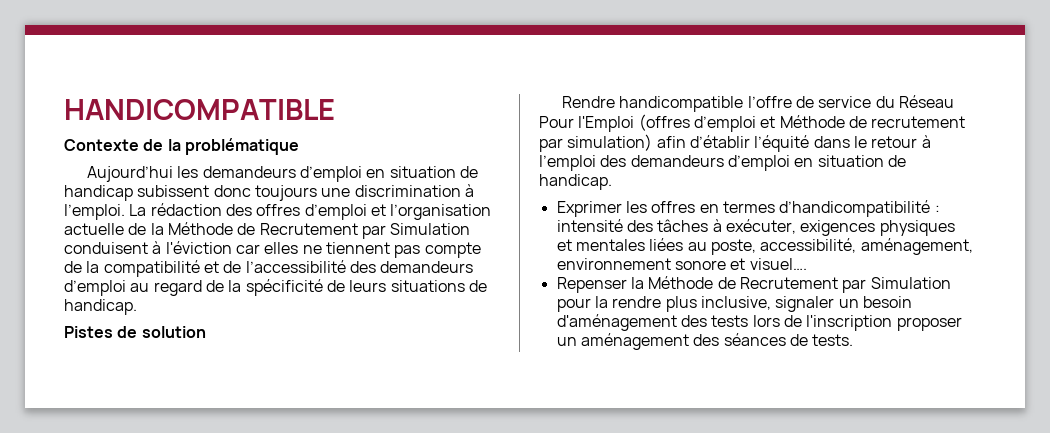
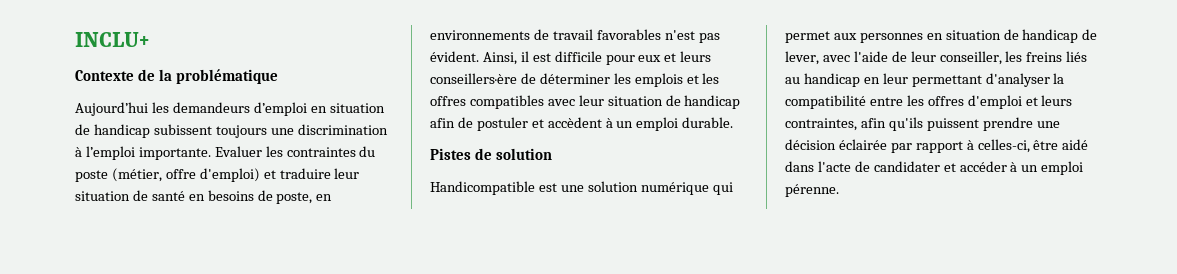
- HANDICOMPATIBLE
+ INCLU+
- Aujourd’hui les demandeurs d’emploi en situation de handicap subissent donc toujours une discrimination à l’emploi. La rédaction des offres d’emploi et l’organisation actuelle de la Méthode de Recrutement par Simulation conduisent à l'éviction car elles ne tiennent pas compte de la compatibilité et de l’accessibilité des demandeurs d’emploi au regard de la spécificité de leurs situations de handicap.
+ Aujourd’hui les demandeurs d’emploi en situation de handicap subissent toujours une discrimination à l’emploi importante. Evaluer les contraintes du poste (métier, offre d'emploi) et traduire leur situation de santé en besoins de poste, en environnements de travail favorables n'est pas évident. Ainsi, il est difficile pour eux et leurs conseillers·ère de déterminer les emplois et les offres compatibles avec leur situation de handicap afin de postuler et accèdent à un emploi durable.
  Pistes de solution
- Rendre handicompatible l’offre de service du Réseau Pour l'Emploi (offres d’emploi et Méthode de recrutement par simulation) afin d’établir l’équité dans le retour à l’emploi des demandeurs d’emploi en situation de handicap.
- Exprimer les offres en termes d’handicompatibilité : intensité des tâches à exécuter, exigences physiques et mentales liées au poste, accessibilité, aménagement, environnement sonore et visuel….
- Repenser la Méthode de Recrutement par Simulation pour la rendre plus inclusive, signaler un besoin d'aménagement des tests lors de l'inscription proposer un aménagement des séances de tests.
+ Handicompatible est une solution numérique qui permet aux personnes en situation de handicap de lever, avec l'aide de leur conseiller, les freins liés au handicap en leur permettant d'analyser la compatibilité entre les offres d'emploi et leurs contraintes, afin qu'ils puissent prendre une décision éclairée par rapport à celles-ci, être aidé dans l'acte de candidater et accéder à un emploi pérenne.

